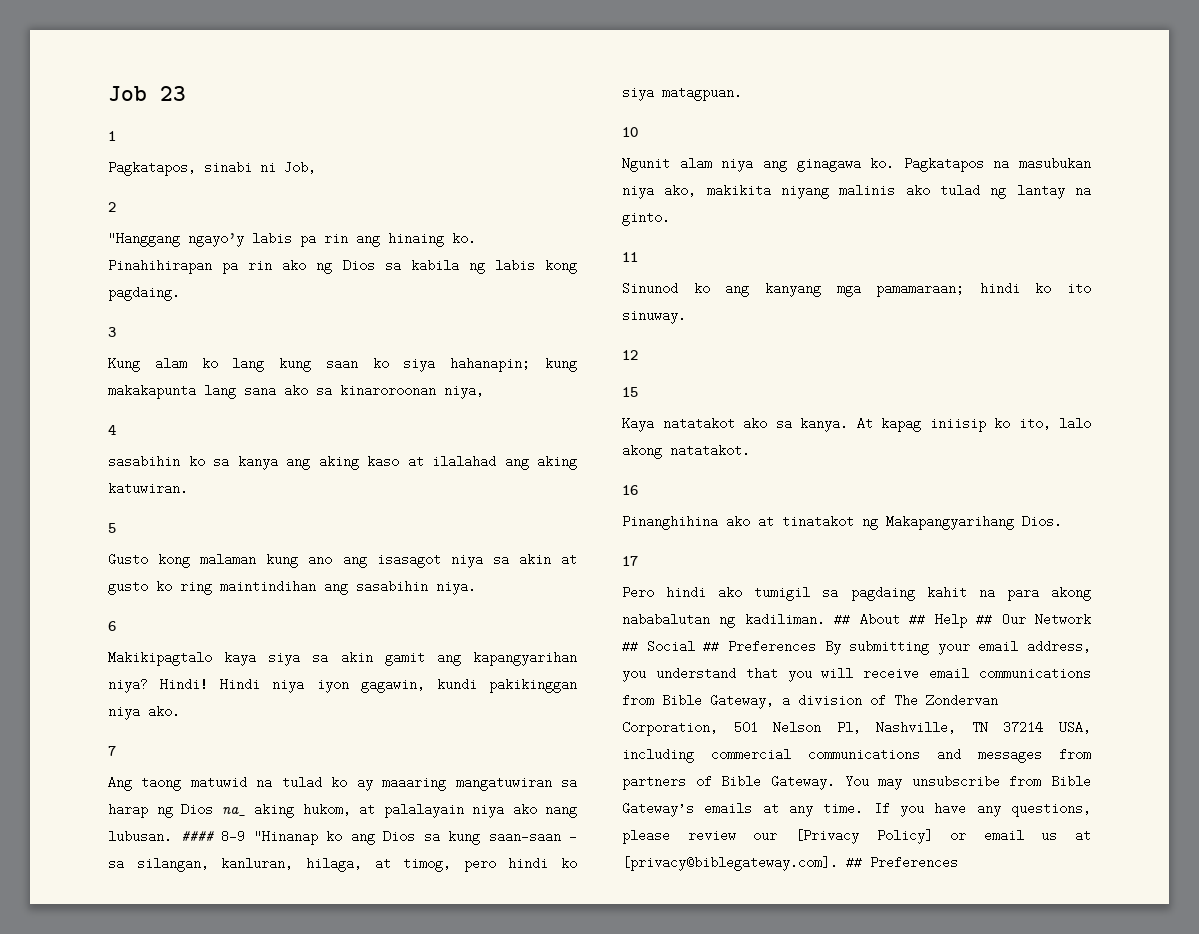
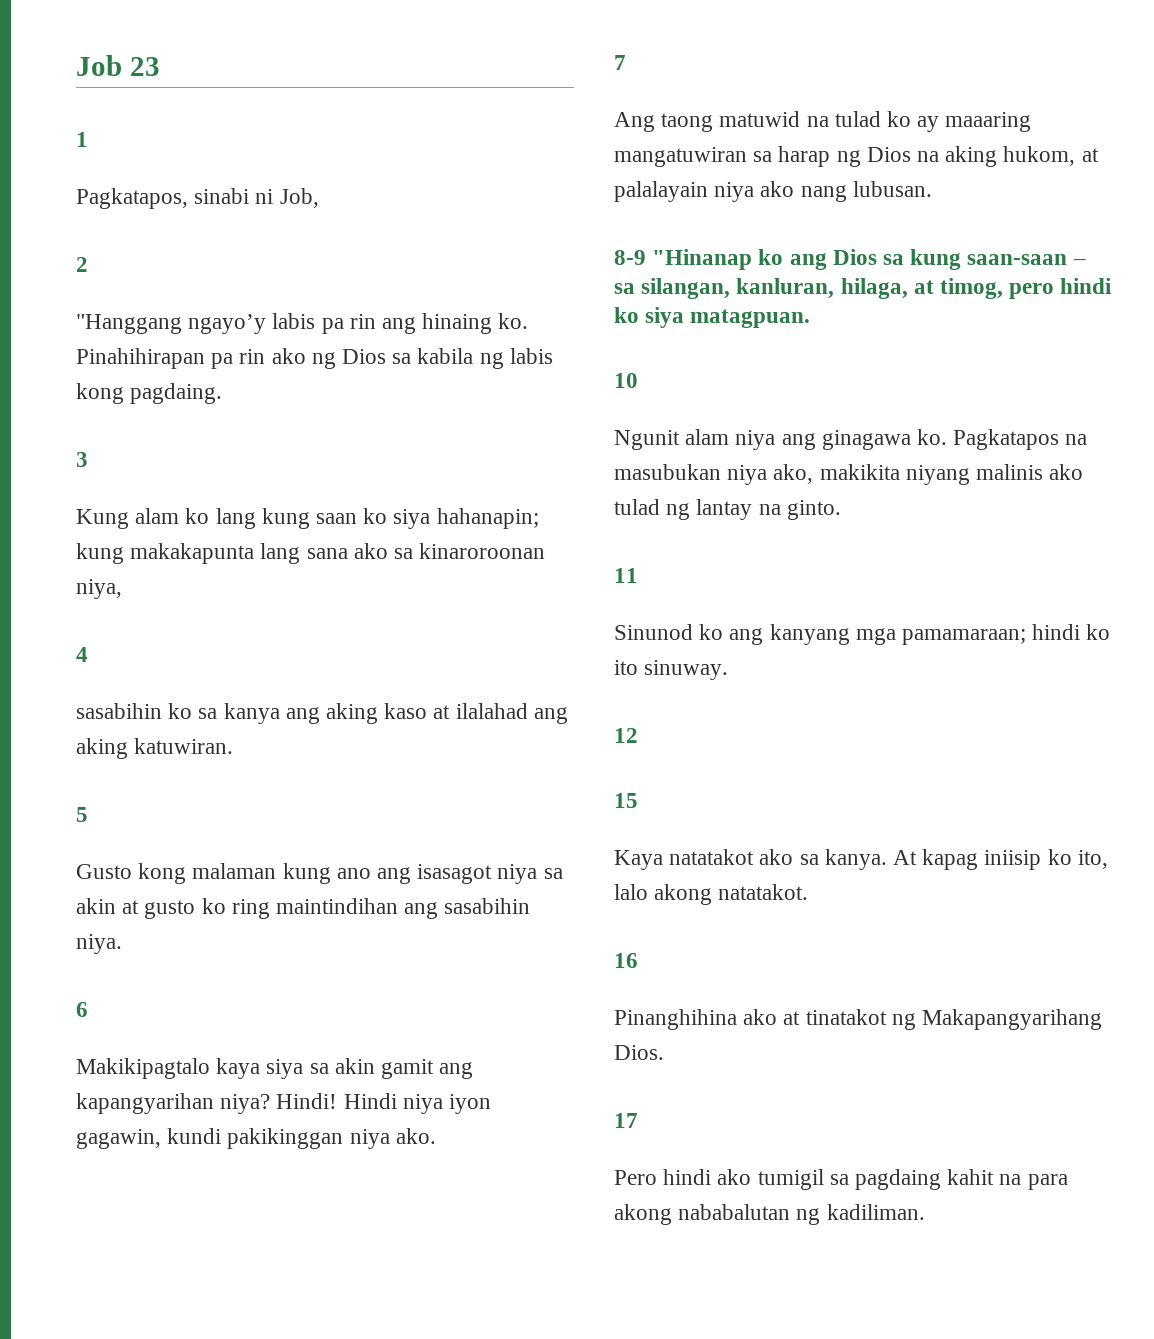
- Ang taong matuwid na tulad ko ay maaaring mangatuwiran sa harap ng Dios na_ aking hukom, at palalayain niya ako nang lubusan. #### 8-9 "Hinanap ko ang Dios sa kung saan-saan – sa silangan, kanluran, hilaga, at timog, pero hindi ko siya matagpuan.
+ Ang taong matuwid na tulad ko ay maaaring mangatuwiran sa harap ng Dios na aking hukom, at palalayain niya ako nang lubusan.
+ 8-9 "Hinanap ko ang Dios sa kung saan-saan – sa silangan, kanluran, hilaga, at timog, pero hindi ko siya matagpuan.
- ## About ## Help ## Our Network ## Social ## Preferences By submitting your email address, you understand that you will receive email communications from Bible Gateway, a division of The Zondervan Corporation, 501 Nelson Pl, Nashville, TN 37214 USA, including commercial communications and messages from partners of Bible Gateway. You may unsubscribe from Bible Gateway’s emails at any time. If you have any questions, please review our [Privacy Policy] or email us at [privacy@biblegateway.com]. ## Preferences

